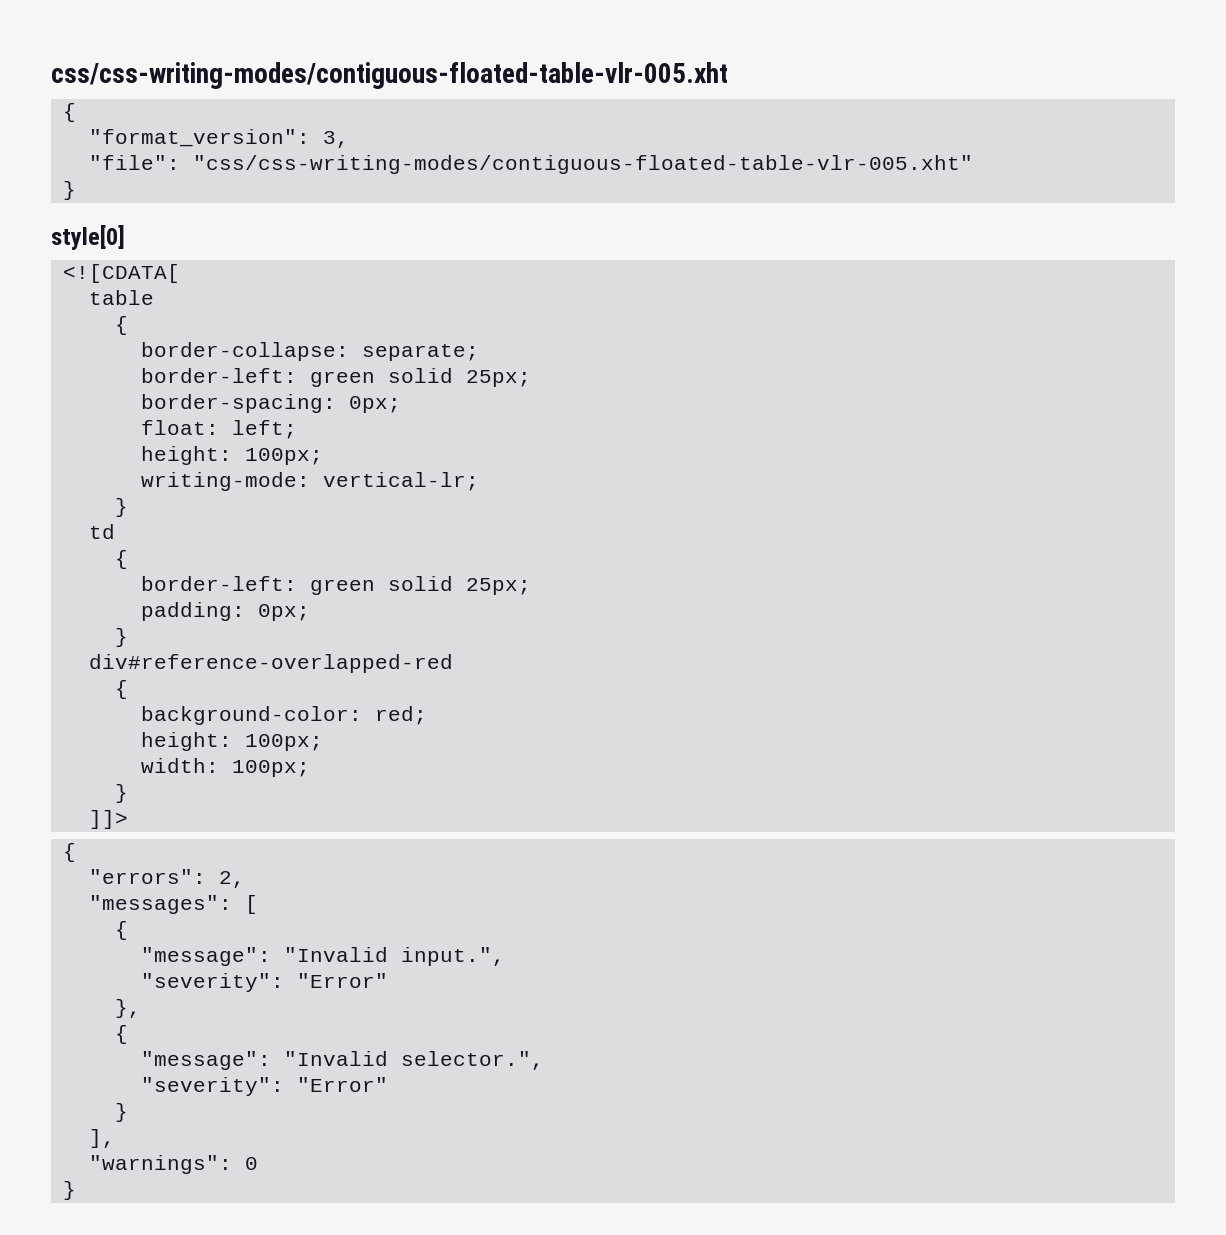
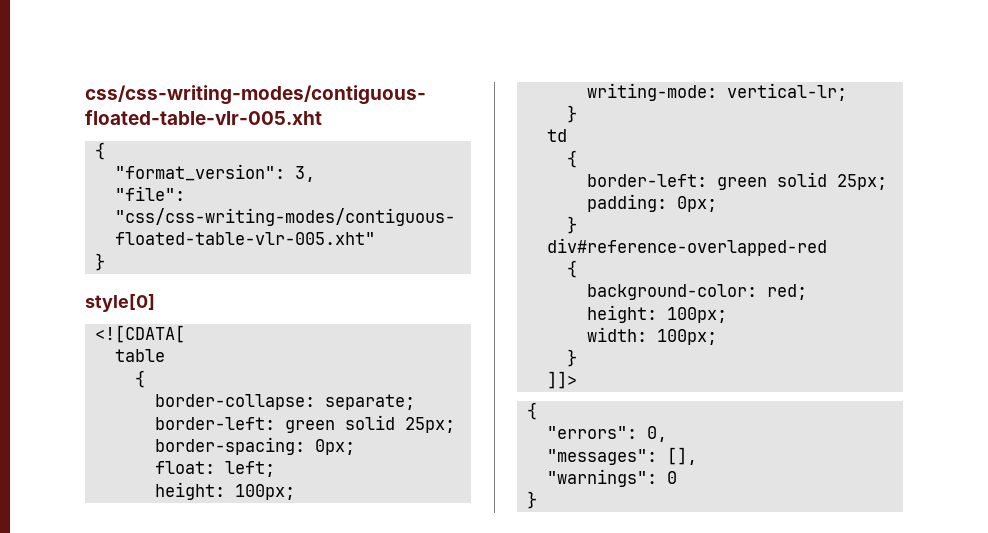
- "errors": 2,
+ "errors": 0,
- "messages": [
- {
- "message": "Invalid input.",
- "severity": "Error"
- },
- {
- "message": "Invalid selector.",
- "severity": "Error"
- }
- ],
+ "messages": [],

